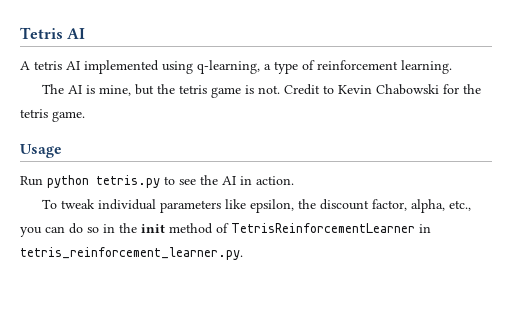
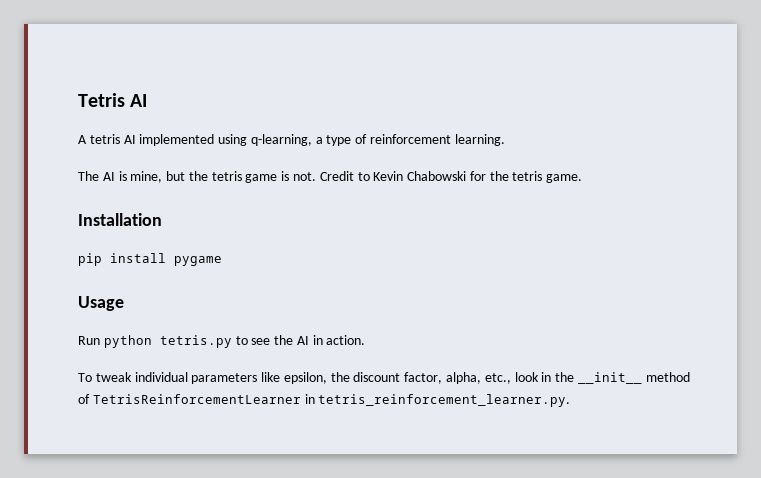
+ Installation
+ pip install pygame
- To tweak individual parameters like epsilon, the discount factor, alpha, etc., you can do so in the init method of TetrisReinforcementLearner in tetris_reinforcement_learner.py.
+ To tweak individual parameters like epsilon, the discount factor, alpha, etc., look in the __init__ method of TetrisReinforcementLearner in tetris_reinforcement_learner.py.

